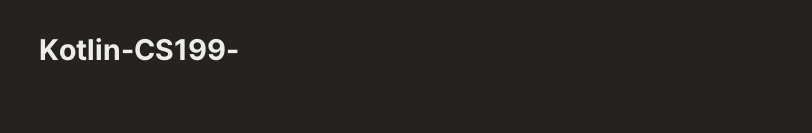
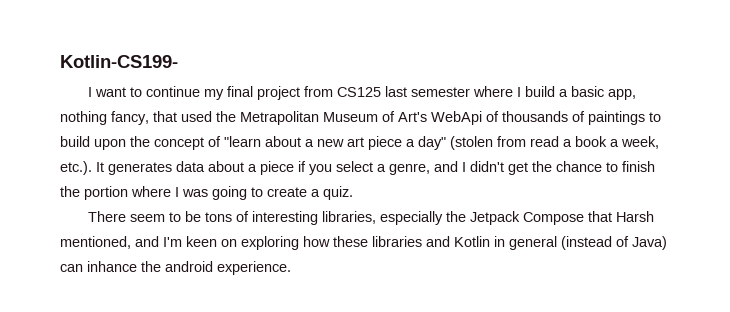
+ I want to continue my final project from CS125 last semester where I build a basic app, nothing fancy, that used the Metrapolitan Museum of Art's WebApi of thousands of paintings to build upon the concept of "learn about a new art piece a day" (stolen from read a book a week, etc.). It generates data about a piece if you select a genre, and I didn't get the chance to finish the portion where I was going to create a quiz.
+ There seem to be tons of interesting libraries, especially the Jetpack Compose that Harsh mentioned, and I'm keen on exploring how these libraries and Kotlin in general (instead of Java) can inhance the android experience.

